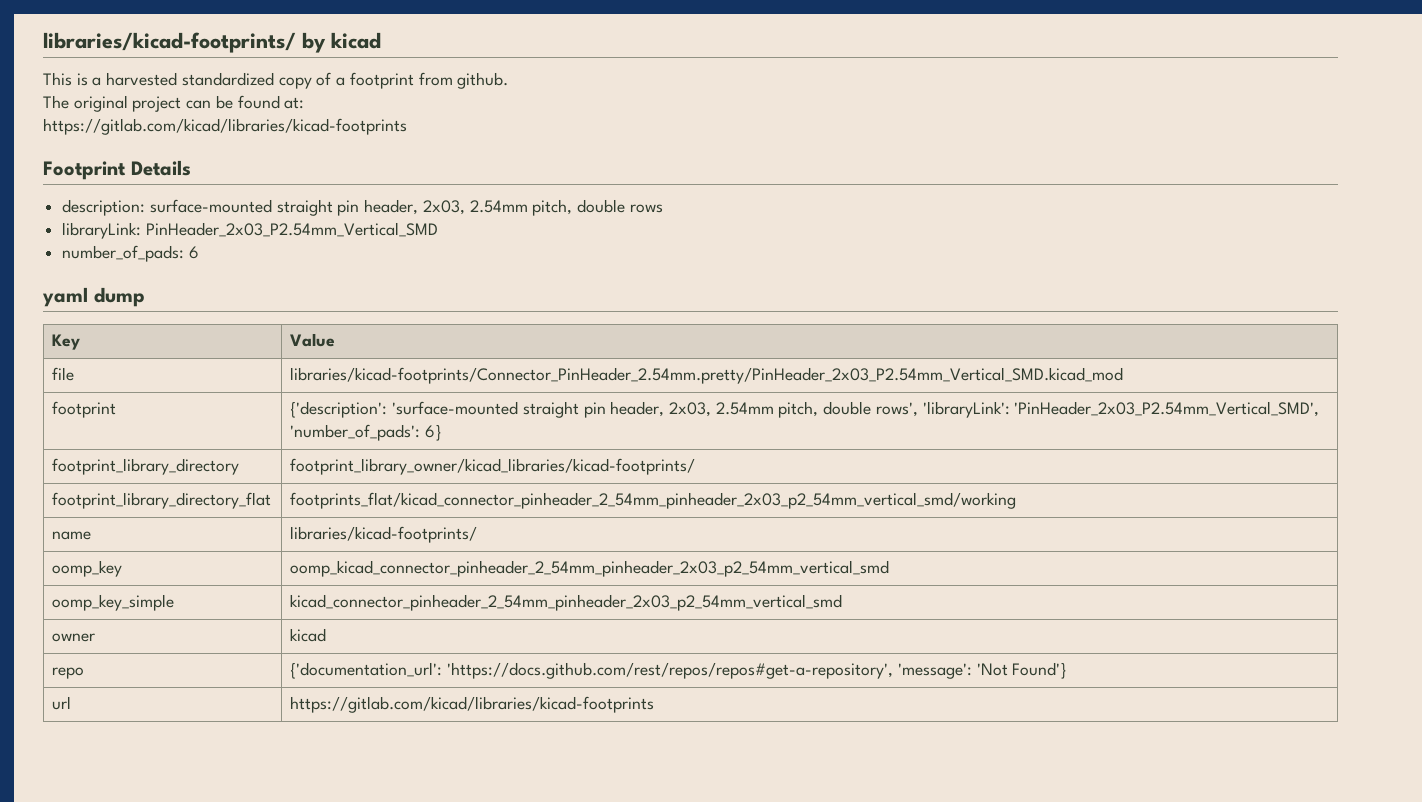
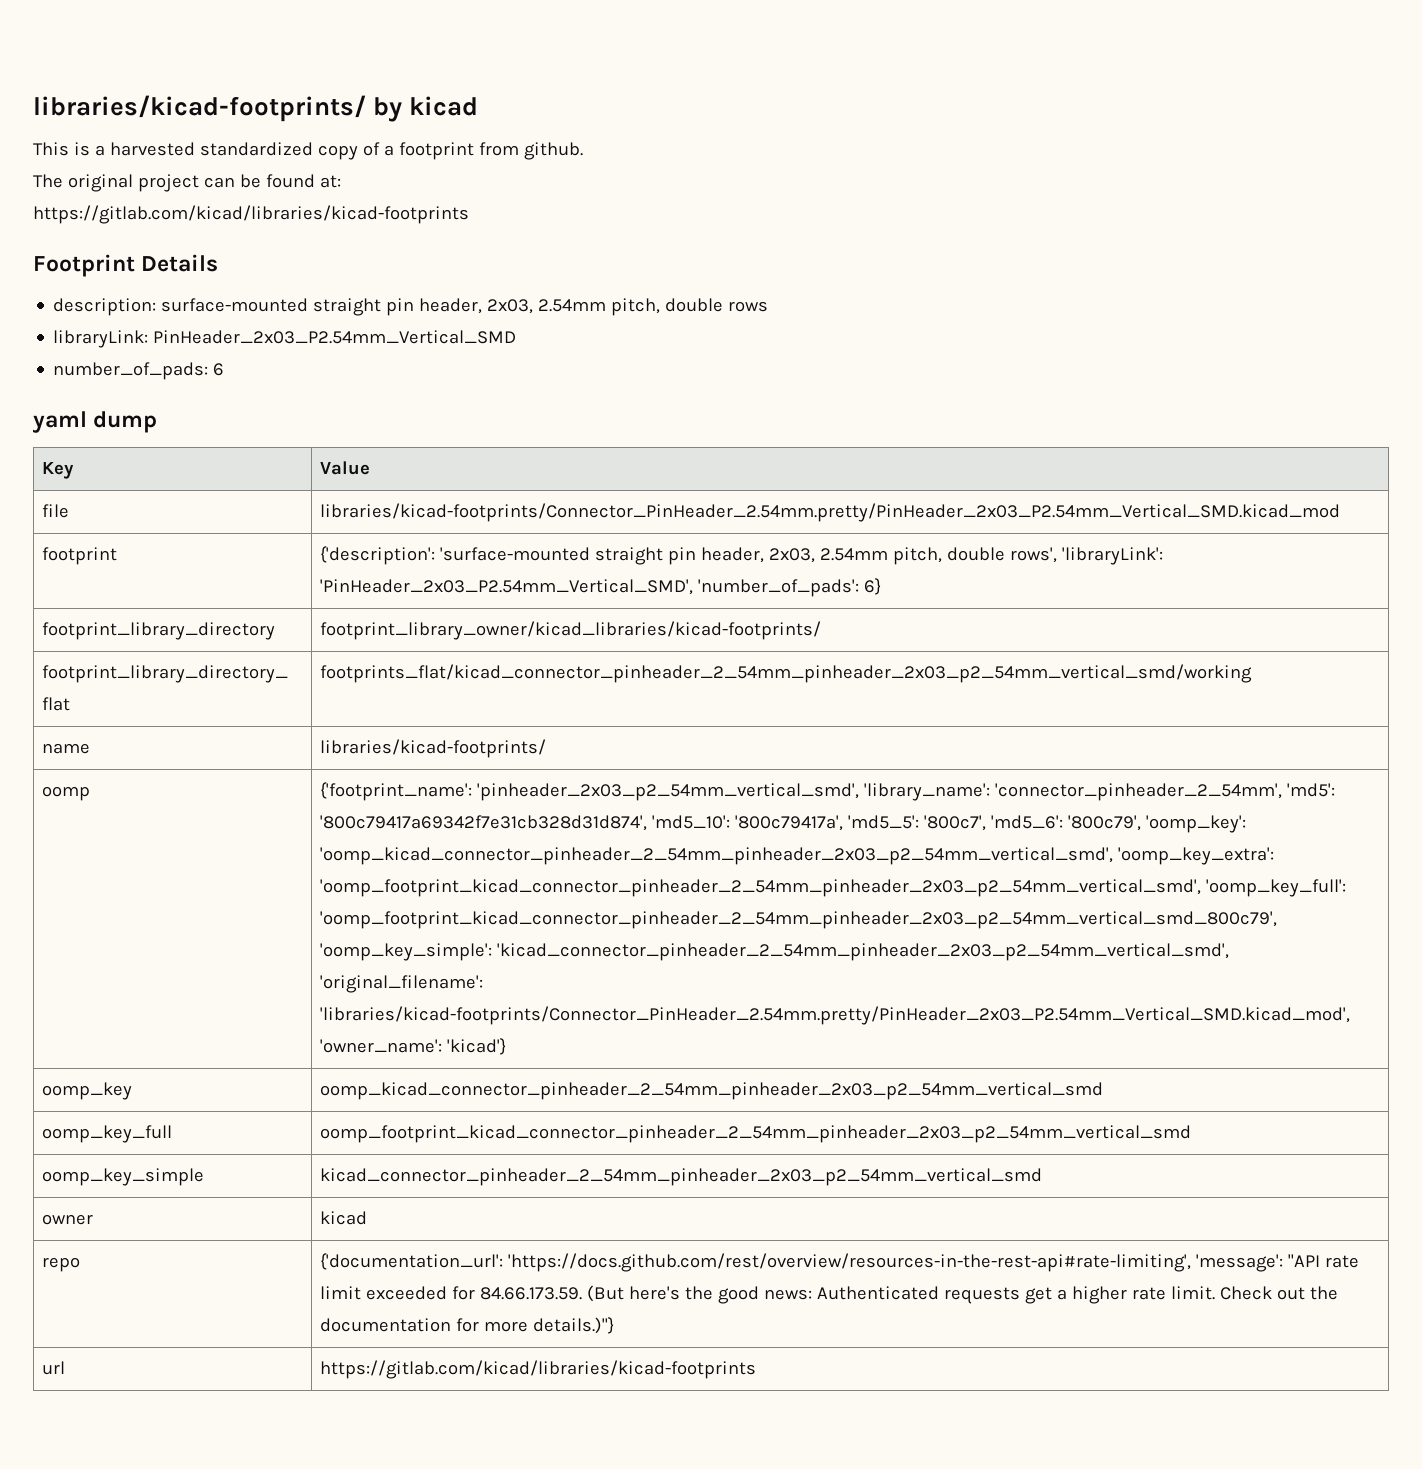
+ oomp | {'footprint_name': 'pinheader_2x03_p2_54mm_vertical_smd', 'library_name': 'connector_pinheader_2_54mm', 'md5': '800c79417a69342f7e31cb328d31d874', 'md5_10': '800c79417a', 'md5_5': '800c7', 'md5_6': '800c79', 'oomp_key': 'oomp_kicad_connector_pinheader_2_54mm_pinheader_2x03_p2_54mm_vertical_smd', 'oomp_key_extra': 'oomp_footprint_kicad_connector_pinheader_2_54mm_pinheader_2x03_p2_54mm_vertical_smd', 'oomp_key_full': 'oomp_footprint_kicad_connector_pinheader_2_54mm_pinheader_2x03_p2_54mm_vertical_smd_800c79', 'oomp_key_simple': 'kicad_connector_pinheader_2_54mm_pinheader_2x03_p2_54mm_vertical_smd', 'original_filename': 'libraries/kicad-footprints/Connector_PinHeader_2.54mm.pretty/PinHeader_2x03_P2.54mm_Vertical_SMD.kicad_mod', 'owner_name': 'kicad'}
+ oomp_key_full | oomp_footprint_kicad_connector_pinheader_2_54mm_pinheader_2x03_p2_54mm_vertical_smd
- repo | {'documentation_url': 'https://docs.github.com/rest/repos/repos#get-a-repository', 'message': 'Not Found'}
+ repo | {'documentation_url': 'https://docs.github.com/rest/overview/resources-in-the-rest-api#rate-limiting', 'message': "API rate limit exceeded for 84.66.173.59. (But here's the good news: Authenticated requests get a higher rate limit. Check out the documentation for more details.)"}

